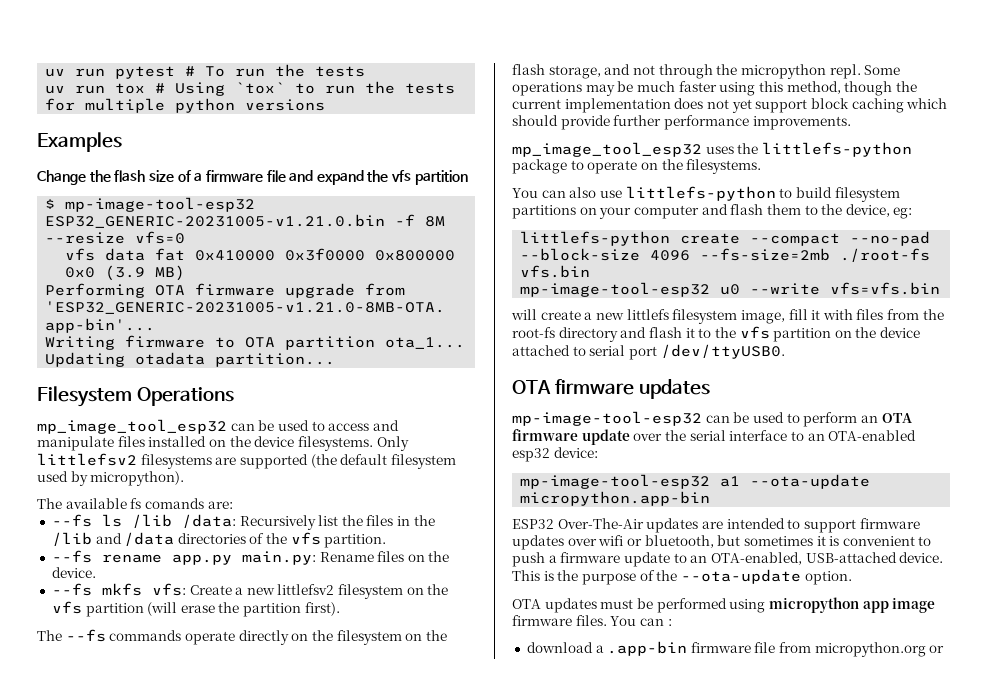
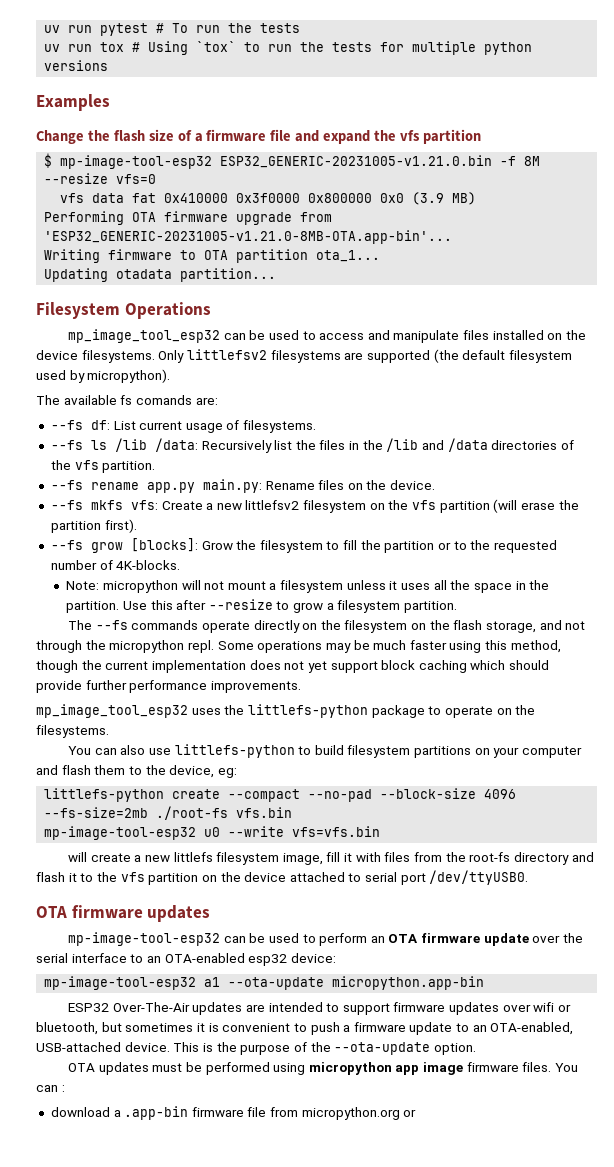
+ --fs df: List current usage of filesystems.
+ --fs grow [blocks]: Grow the filesystem to fill the partition or to the requested number of 4K-blocks.
+ Note: micropython will not mount a filesystem unless it uses all the space in the partition. Use this after --resize to grow a filesystem partition.

